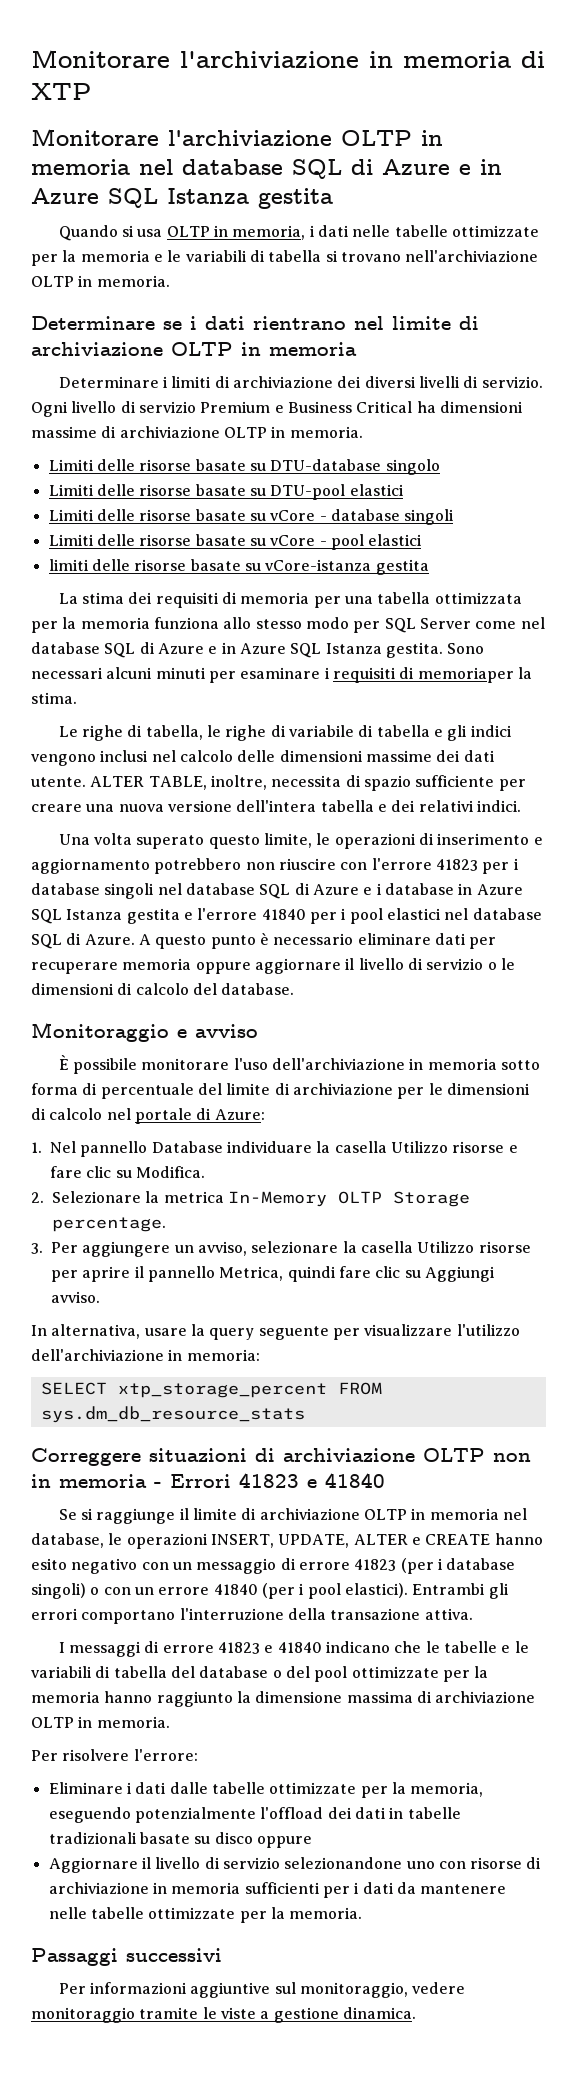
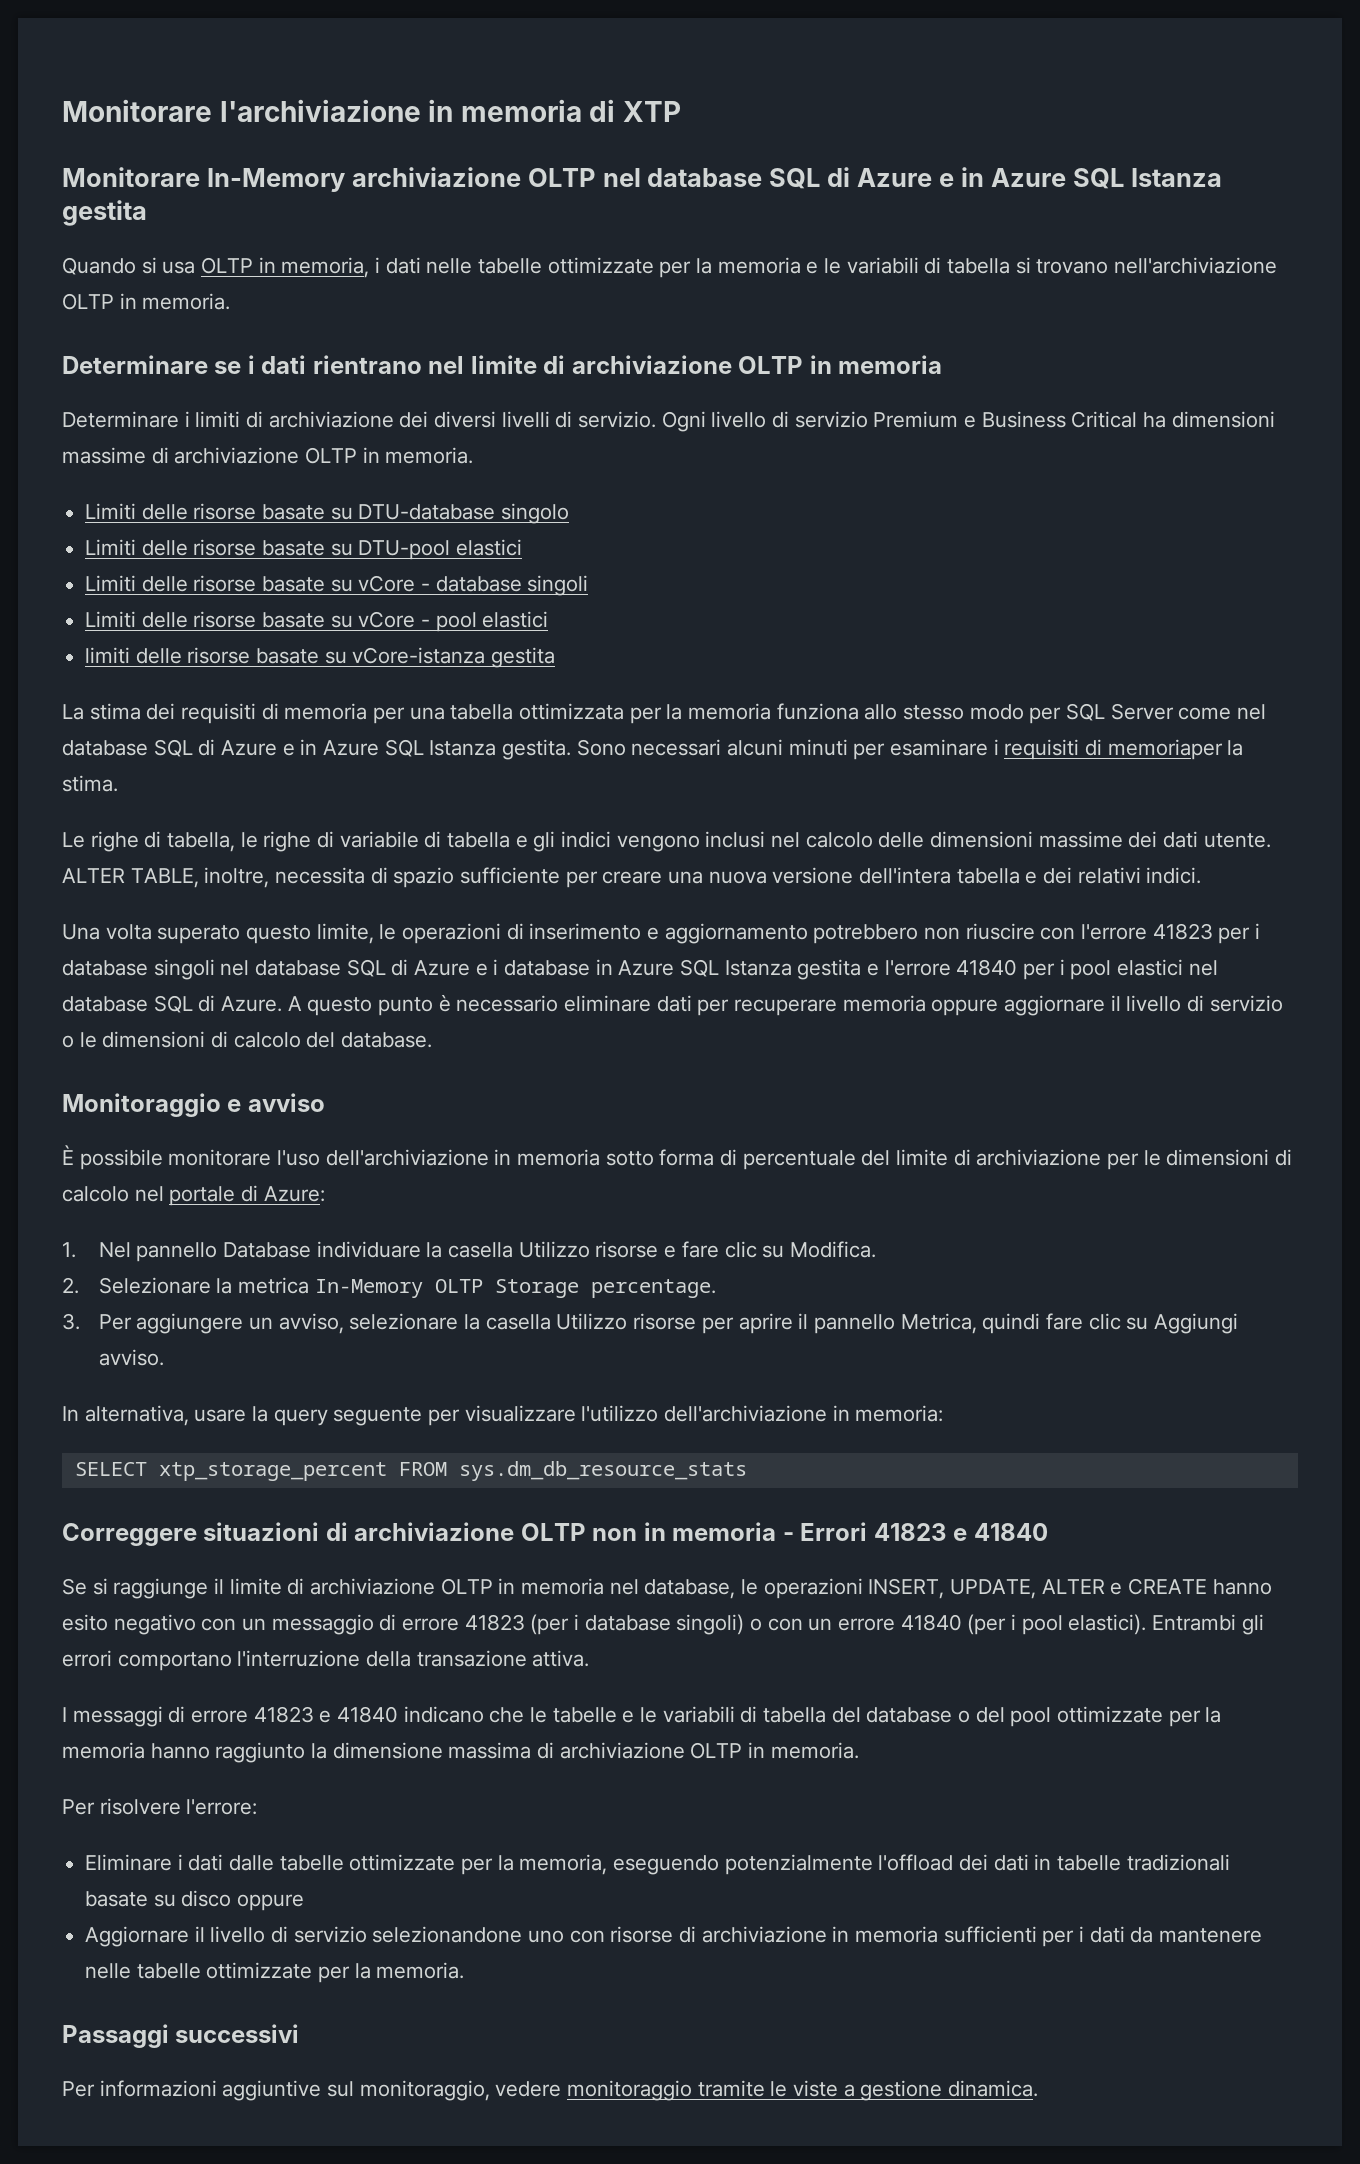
- Monitorare l'archiviazione OLTP in memoria nel database SQL di Azure e in Azure SQL Istanza gestita
+ Monitorare In-Memory archiviazione OLTP nel database SQL di Azure e in Azure SQL Istanza gestita

